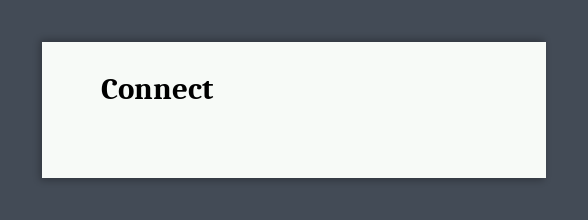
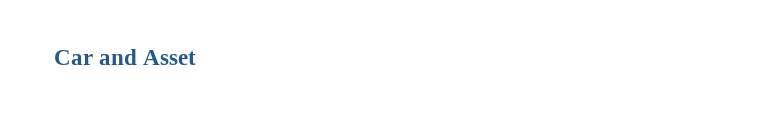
- Connect
+ Car and Asset

